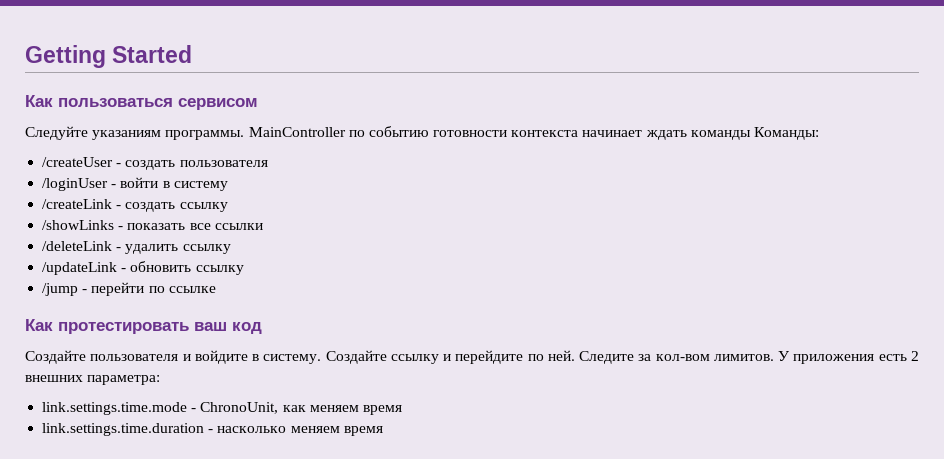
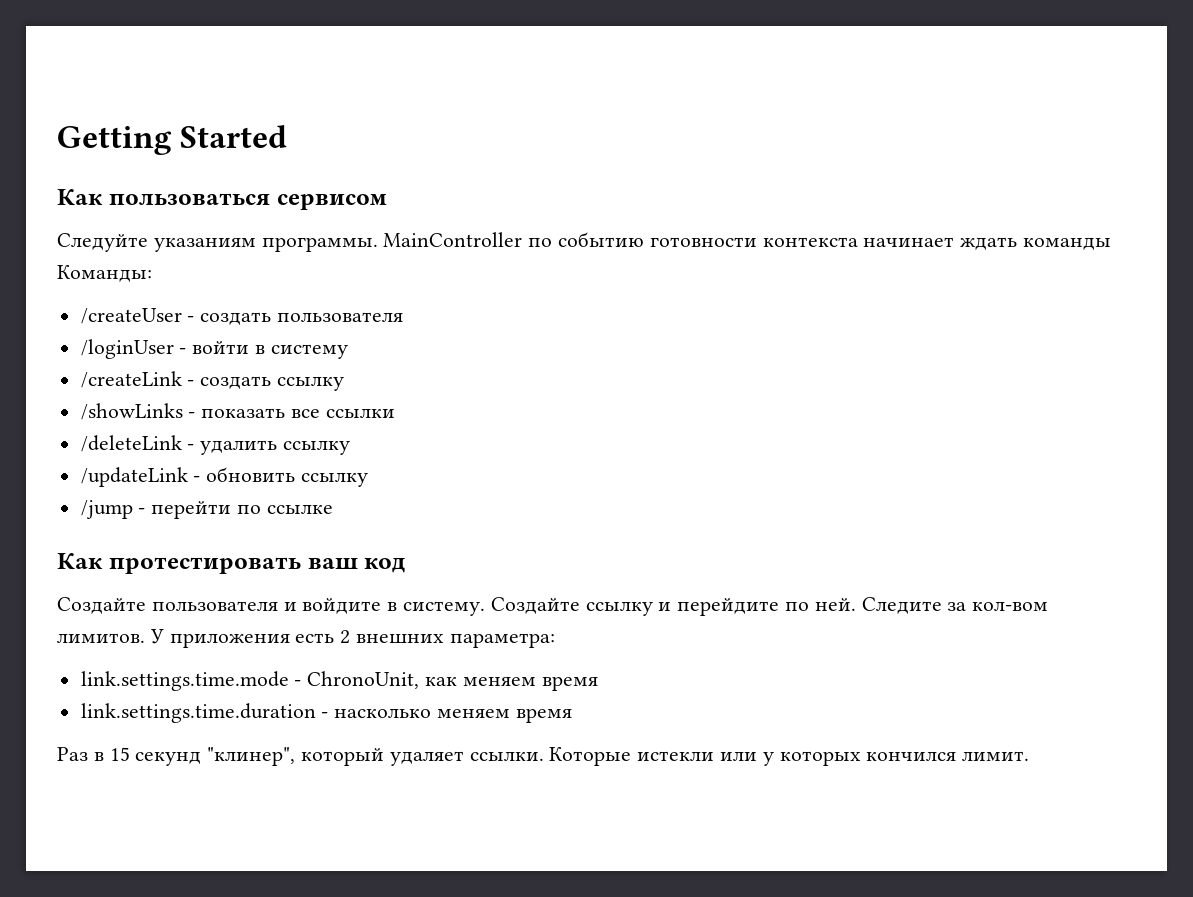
+ Раз в 15 секунд "клинер", который удаляет ссылки. Которые истекли или у которых кончился лимит.

